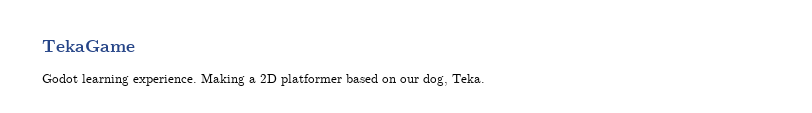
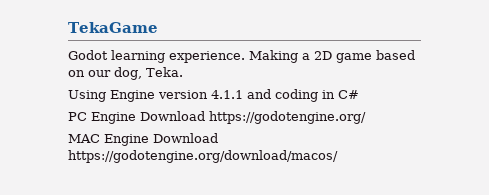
- Making a 2D platformer based on our dog, Teka.
+ Making a 2D game based on our dog, Teka.
+ Using Engine version 4.1.1 and coding in C#
+ PC Engine Download https://godotengine.org/
+ MAC Engine Download https://godotengine.org/download/macos/

